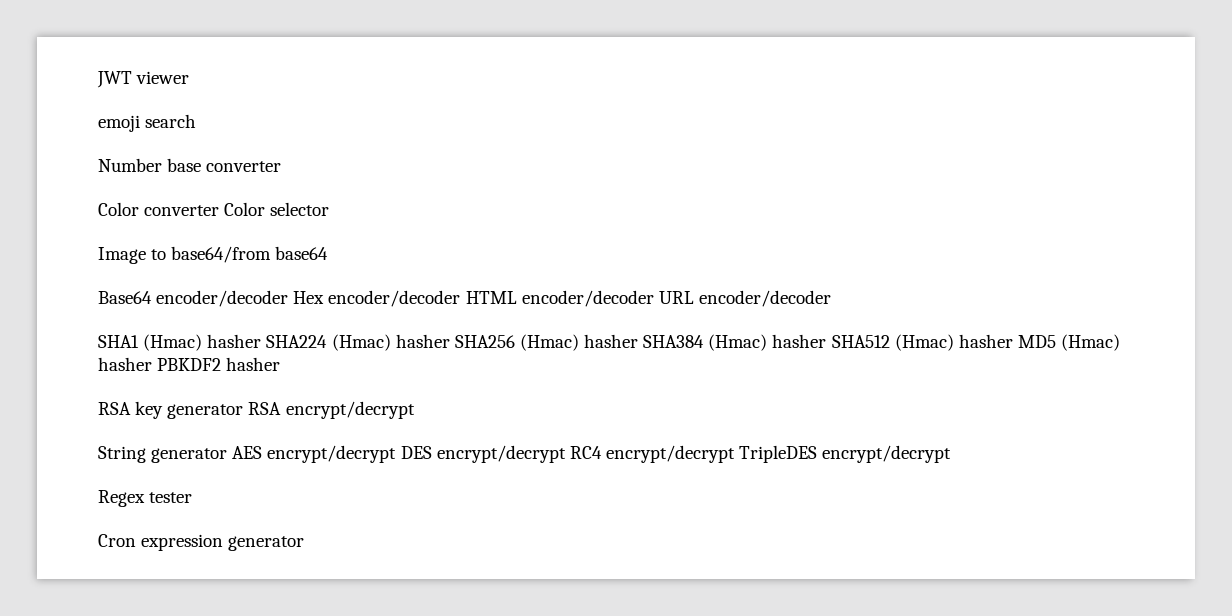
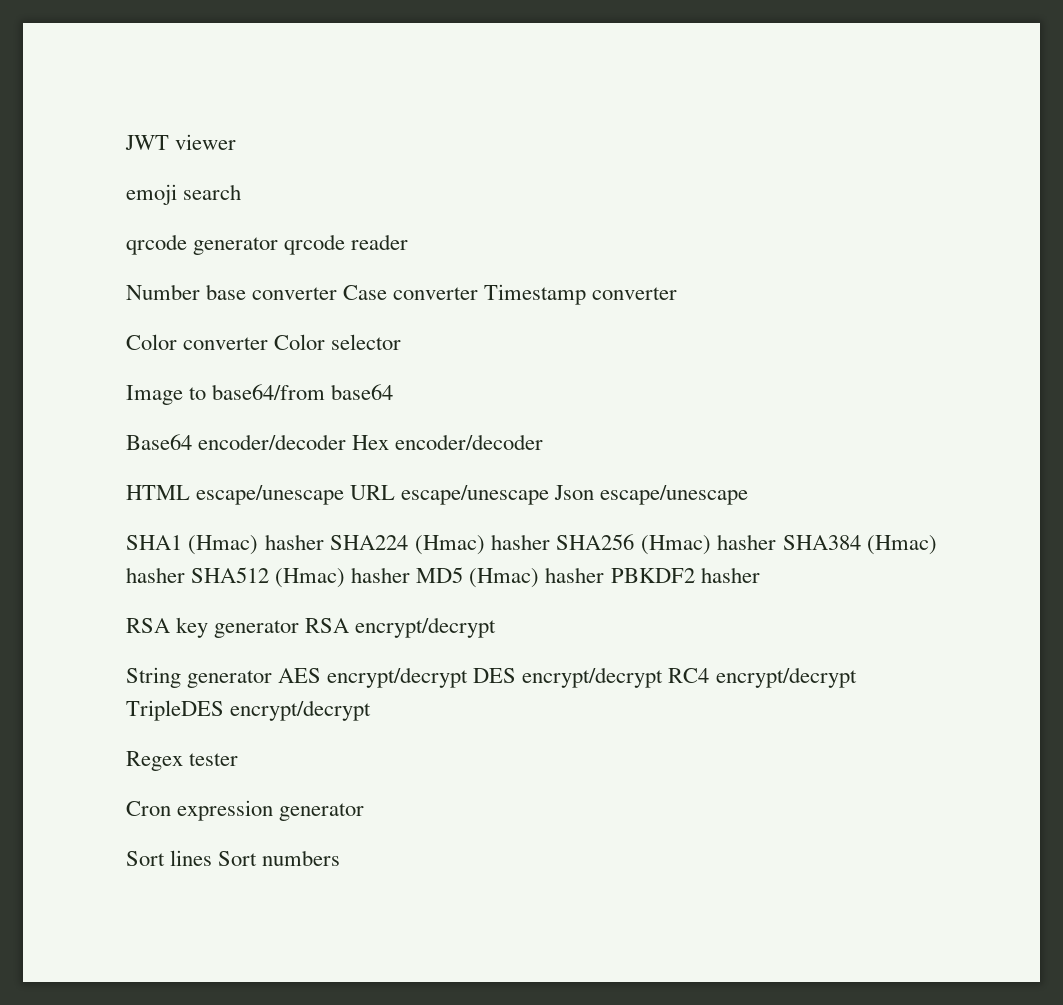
+ qrcode generator qrcode reader
- Number base converter
+ Number base converter Case converter Timestamp converter
- Base64 encoder/decoder Hex encoder/decoder HTML encoder/decoder URL encoder/decoder
+ Base64 encoder/decoder Hex encoder/decoder
+ HTML escape/unescape URL escape/unescape Json escape/unescape
+ Sort lines Sort numbers

